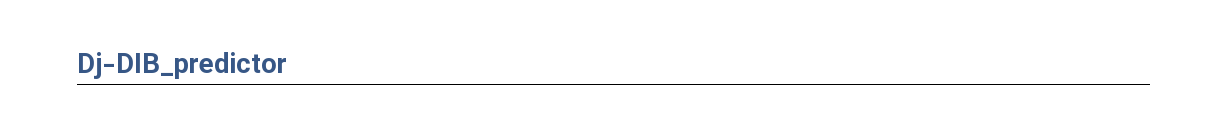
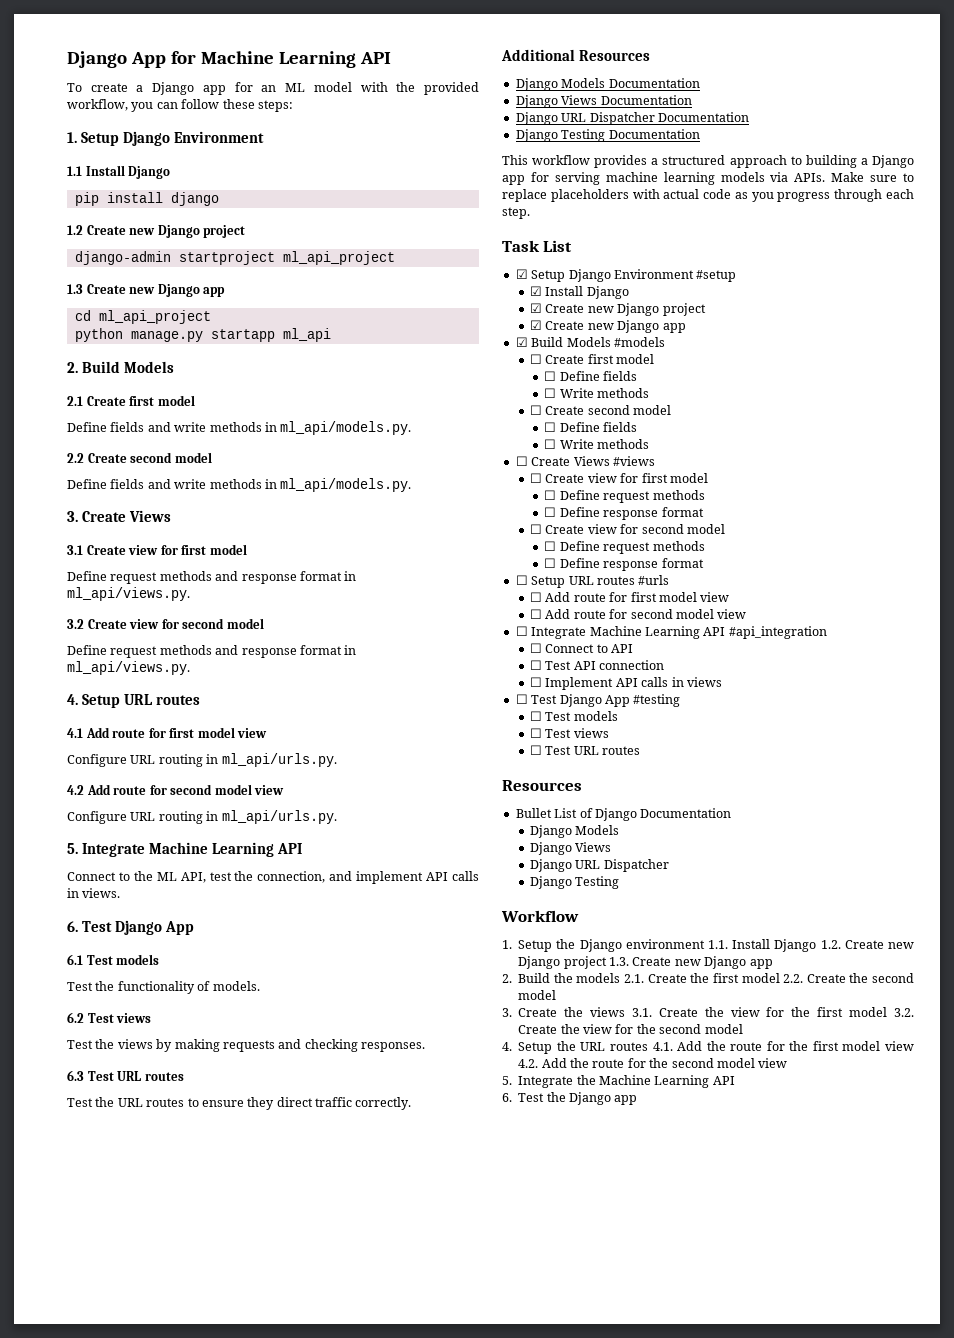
- Dj-DIB_predictor
+ Django App for Machine Learning API
+ To create a Django app for an ML model with the provided workflow, you can follow these steps:
+ 1. Setup Django Environment
+ 1.1 Install Django
+ pip install django
+ 1.2 Create new Django project
+ django-admin startproject ml_api_project
+ 1.3 Create new Django app
+ cd ml_api_project
+ python manage.py startapp ml_api
+ 2. Build Models
+ 2.1 Create first model
+ Define fields and write methods in ml_api/models.py.
+ 2.2 Create second model
+ Define fields and write methods in ml_api/models.py.
+ 3. Create Views
+ 3.1 Create view for first model
+ Define request methods and response format in ml_api/views.py.
+ 3.2 Create view for second model
+ Define request methods and response format in ml_api/views.py.
+ 4. Setup URL routes
+ 4.1 Add route for first model view
+ Configure URL routing in ml_api/urls.py.
+ 4.2 Add route for second model view
+ Configure URL routing in ml_api/urls.py.
+ 5. Integrate Machine Learning API
+ Connect to the ML API, test the connection, and implement API calls in views.
+ 6. Test Django App
+ 6.1 Test models
+ Test the functionality of models.
+ 6.2 Test views
+ Test the views by making requests and checking responses.
+ 6.3 Test URL routes
+ Test the URL routes to ensure they direct traffic correctly.
+ Additional Resources
+ Django Models Documentation
+ Django Views Documentation
+ Django URL Dispatcher Documentation
+ Django Testing Documentation
+ This workflow provides a structured approach to building a Django app for serving machine learning models via APIs. Make sure to replace placeholders with actual code as you progress through each step.
+ Task List
+ ☑ Setup Django Environment #setup
+ ☑ Install Django
+ ☑ Create new Django project
+ ☑ Create new Django app
+ ☑ Build Models #models
+ ☐ Create first model
+ ☐ Define fields
+ ☐ Write methods
+ ☐ Create second model
+ ☐ Define fields
+ ☐ Write methods
+ ☐ Create Views #views
+ ☐ Create view for first model
+ ☐ Define request methods
+ ☐ Define response format
+ ☐ Create view for second model
+ ☐ Define request methods
+ ☐ Define response format
+ ☐ Setup URL routes #urls
+ ☐ Add route for first model view
+ ☐ Add route for second model view
+ ☐ Integrate Machine Learning API #api_integration
+ ☐ Connect to API
+ ☐ Test API connection
+ ☐ Implement API calls in views
+ ☐ Test Django App #testing
+ ☐ Test models
+ ☐ Test views
+ ☐ Test URL routes
+ Resources
+ Bullet List of Django Documentation
+ Django Models
+ Django Views
+ Django URL Dispatcher
+ Django Testing
+ Workflow
+ 1. Setup the Django environment 1.1. Install Django 1.2. Create new Django project 1.3. Create new Django app
+ 2. Build the models 2.1. Create the first model 2.2. Create the second model
+ 3. Create the views 3.1. Create the view for the first model 3.2. Create the view for the second model
+ 4. Setup the URL routes 4.1. Add the route for the first model view 4.2. Add the route for the second model view
+ 5. Integrate the Machine Learning API
+ 6. Test the Django app

